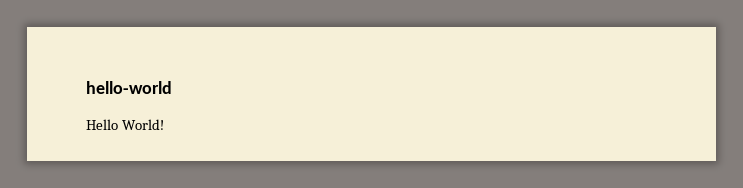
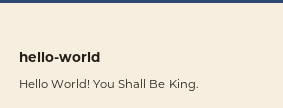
+ You Shall Be King.

